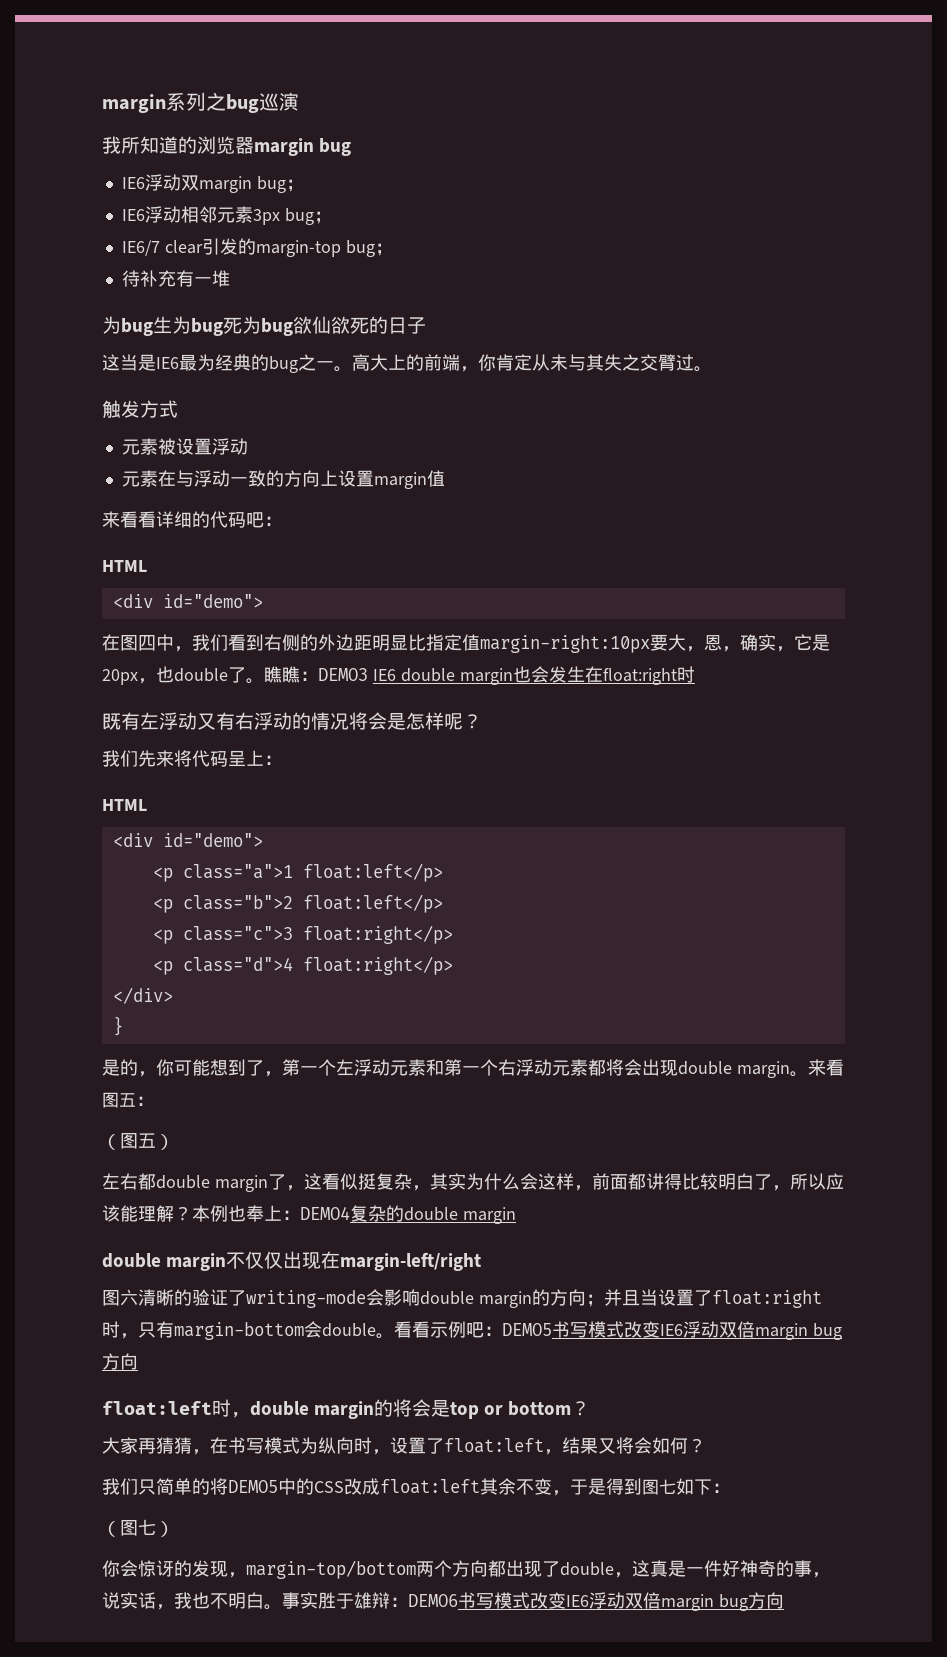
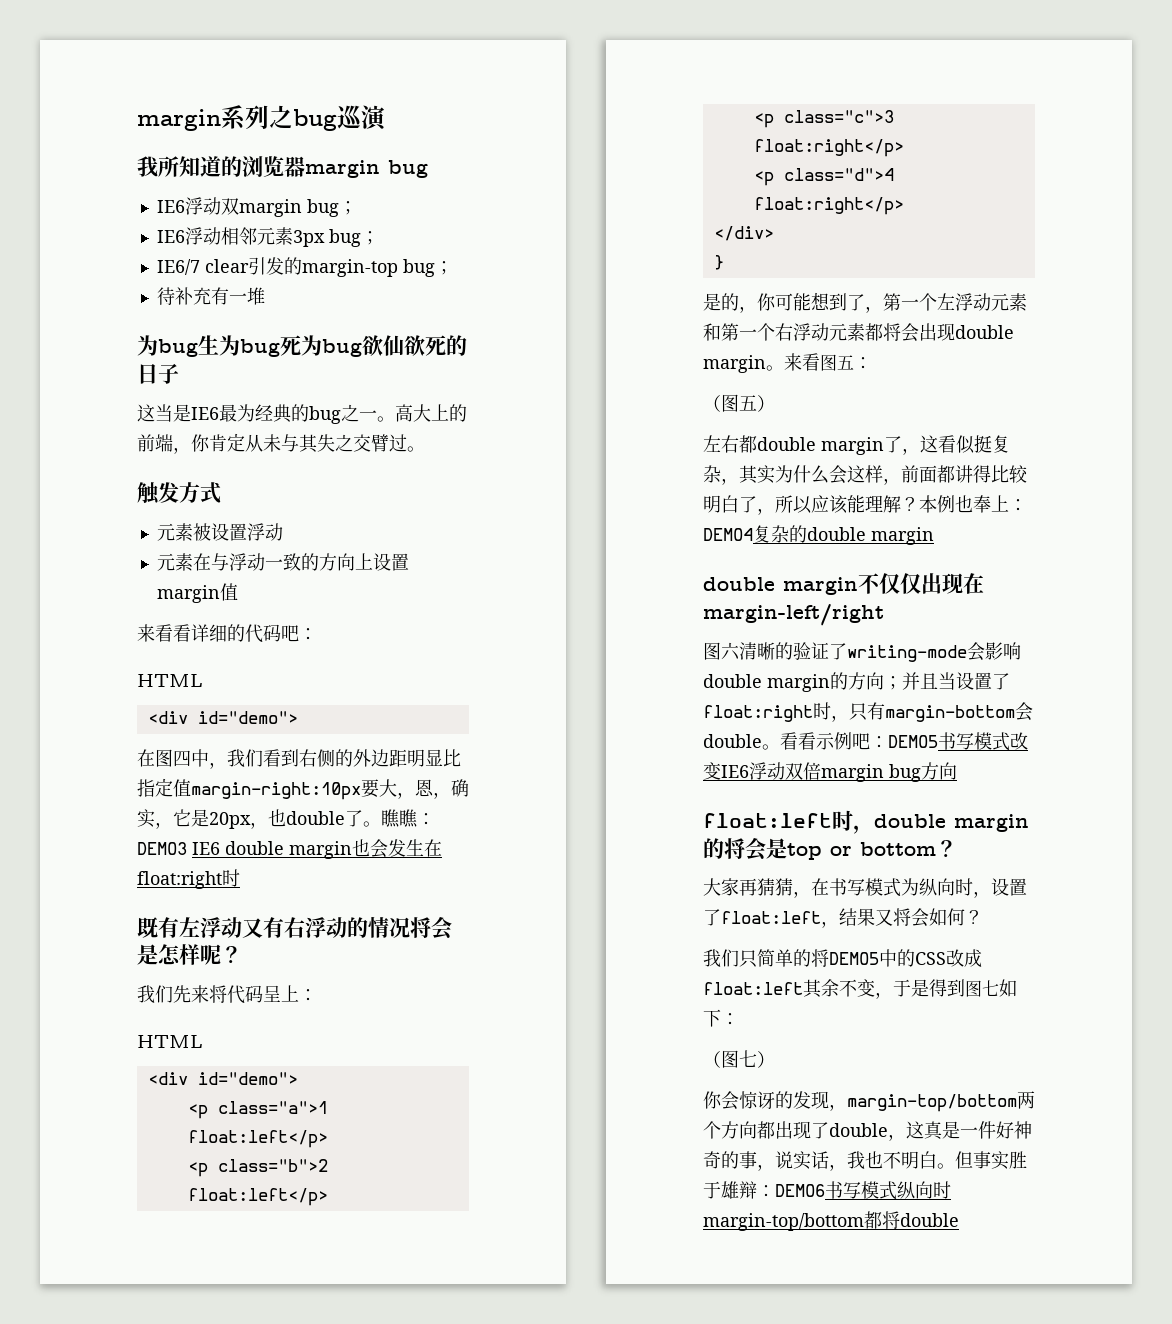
- 事实胜于雄辩：DEMO6书写模式改变IE6浮动双倍margin bug方向
+ 但事实胜于雄辩：DEMO6书写模式纵向时margin-top/bottom都将double

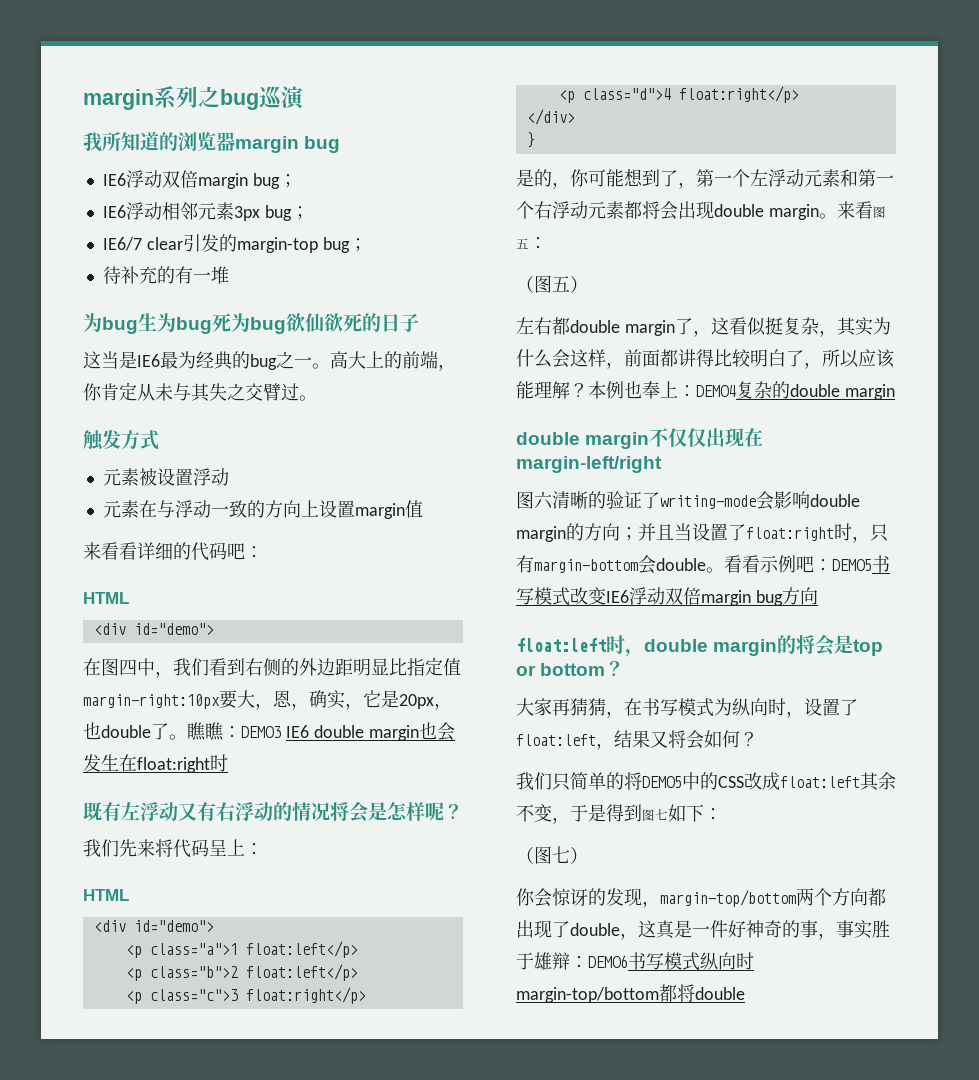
- IE6浮动双margin bug；
+ IE6浮动双倍margin bug；
- 待补充有一堆
+ 待补充的有一堆
- 你会惊讶的发现，margin-top/bottom两个方向都出现了double，这真是一件好神奇的事，说实话，我也不明白。但事实胜于雄辩：DEMO6书写模式纵向时margin-top/bottom都将double
+ 你会惊讶的发现，margin-top/bottom两个方向都出现了double，这真是一件好神奇的事，事实胜于雄辩：DEMO6书写模式纵向时margin-top/bottom都将double

